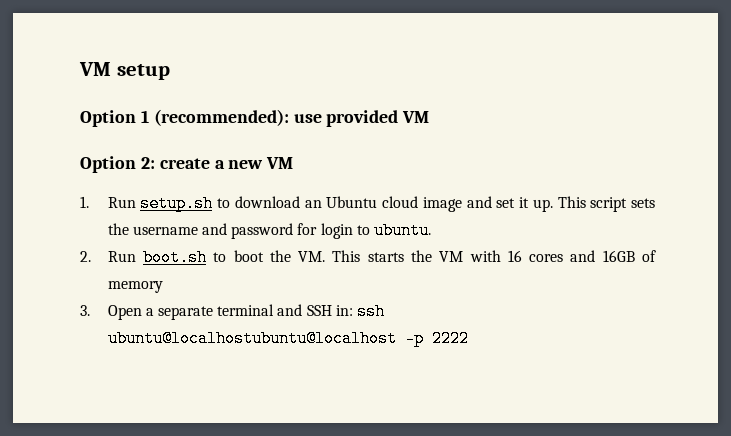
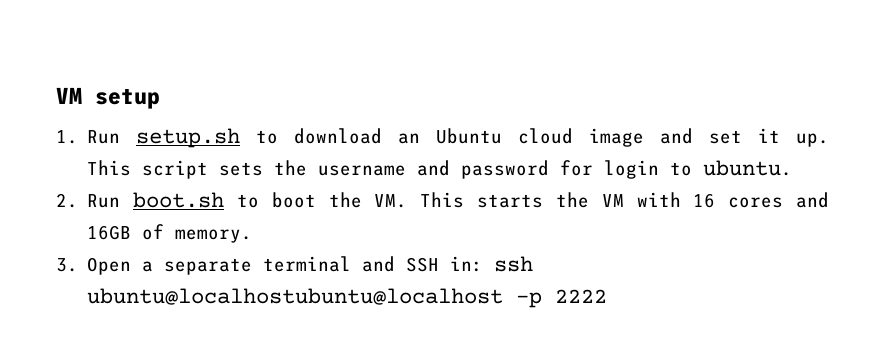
- Option 1 (recommended): use provided VM
- Option 2: create a new VM
- 2. Run boot.sh to boot the VM. This starts the VM with 16 cores and 16GB of memory
+ 2. Run boot.sh to boot the VM. This starts the VM with 16 cores and 16GB of memory.

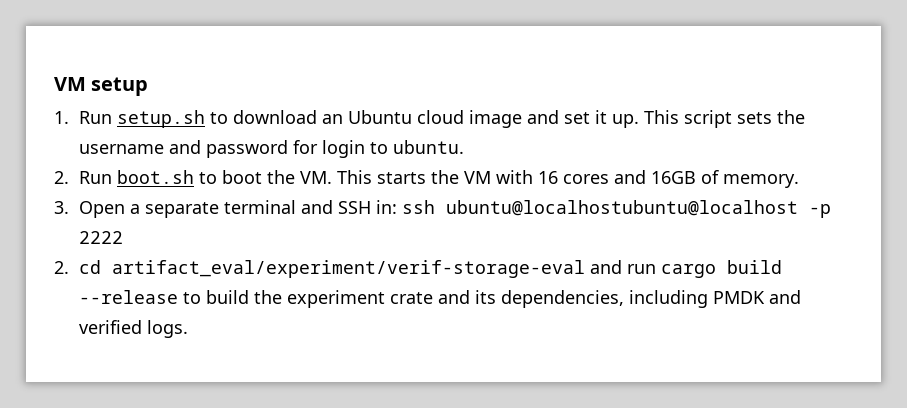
+ 2. cd artifact_eval/experiment/verif-storage-eval and run cargo build --release to build the experiment crate and its dependencies, including PMDK and verified logs.

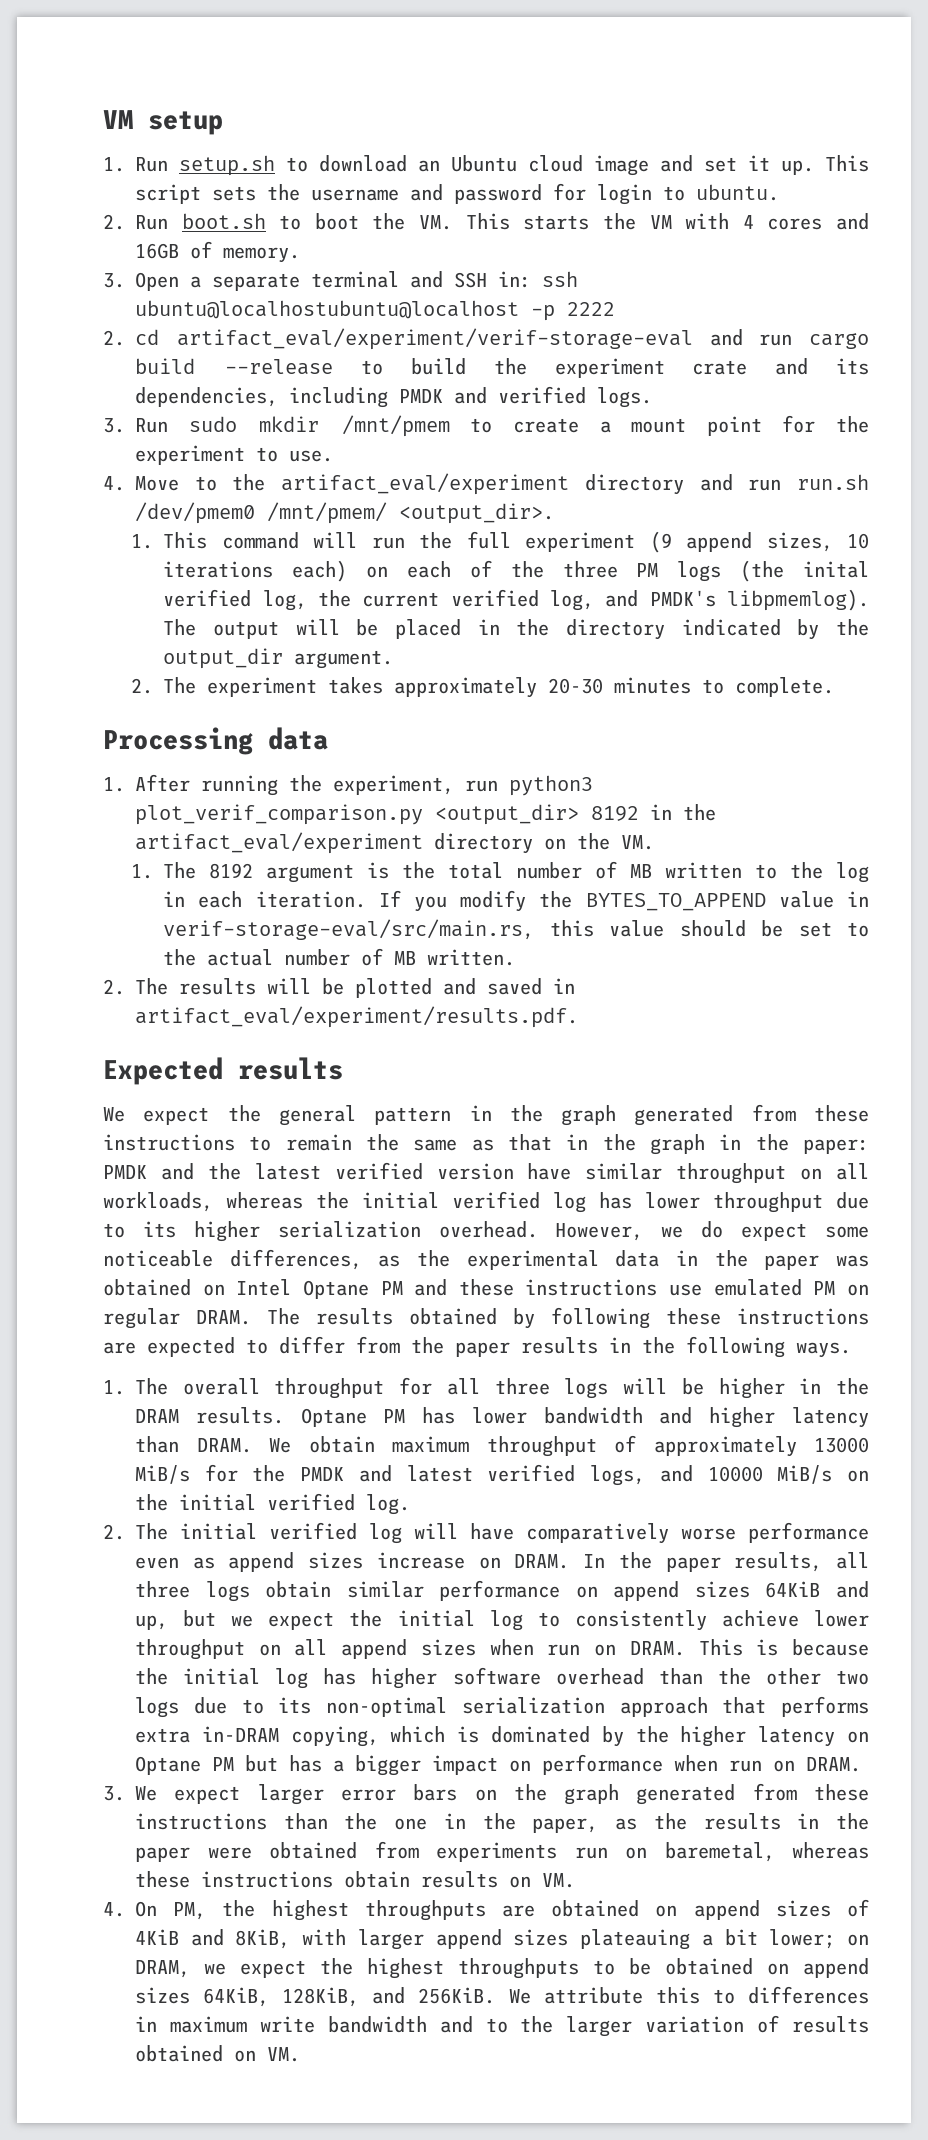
- 2. Run boot.sh to boot the VM. This starts the VM with 16 cores and 16GB of memory.
+ 2. Run boot.sh to boot the VM. This starts the VM with 4 cores and 16GB of memory.
+ 3. Run sudo mkdir /mnt/pmem to create a mount point for the experiment to use.
+ 4. Move to the artifact_eval/experiment directory and run run.sh /dev/pmem0 /mnt/pmem/ <output_dir>.
+ 1. This command will run the full experiment (9 append sizes, 10 iterations each) on each of the three PM logs (the inital verified log, the current verified log, and PMDK's libpmemlog). The output will be placed in the directory indicated by the output_dir argument.
+ 2. The experiment takes approximately 20-30 minutes to complete.
+ Processing data
+ 1. After running the experiment, run python3 plot_verif_comparison.py <output_dir> 8192 in the artifact_eval/experiment directory on the VM.
+ 1. The 8192 argument is the total number of MB written to the log in each iteration. If you modify the BYTES_TO_APPEND value in verif-storage-eval/src/main.rs, this value should be set to the actual number of MB written.
+ 2. The results will be plotted and saved in artifact_eval/experiment/results.pdf.
+ Expected results
+ We expect the general pattern in the graph generated from these instructions to remain the same as that in the graph in the paper: PMDK and the latest verified version have similar throughput on all workloads, whereas the initial verified log has lower throughput due to its higher serialization overhead. However, we do expect some noticeable differences, as the experimental data in the paper was obtained on Intel Optane PM and these instructions use emulated PM on regular DRAM. The results obtained by following these instructions are expected to differ from the paper results in the following ways.
+ 1. The overall throughput for all three logs will be higher in the DRAM results. Optane PM has lower bandwidth and higher latency than DRAM. We obtain maximum throughput of approximately 13000 MiB/s for the PMDK and latest verified logs, and 10000 MiB/s on the initial verified log.
+ 2. The initial verified log will have comparatively worse performance even as append sizes increase on DRAM. In the paper results, all three logs obtain similar performance on append sizes 64KiB and up, but we expect the initial log to consistently achieve lower throughput on all append sizes when run on DRAM. This is because the initial log has higher software overhead than the other two logs due to its non-optimal serialization approach that performs extra in-DRAM copying, which is dominated by the higher latency on Optane PM but has a bigger impact on performance when run on DRAM.
+ 3. We expect larger error bars on the graph generated from these instructions than the one in the paper, as the results in the paper were obtained from experiments run on baremetal, whereas these instructions obtain results on VM.
+ 4. On PM, the highest throughputs are obtained on append sizes of 4KiB and 8KiB, with larger append sizes plateauing a bit lower; on DRAM, we expect the highest throughputs to be obtained on append sizes 64KiB, 128KiB, and 256KiB. We attribute this to differences in maximum write bandwidth and to the larger variation of results obtained on VM.

